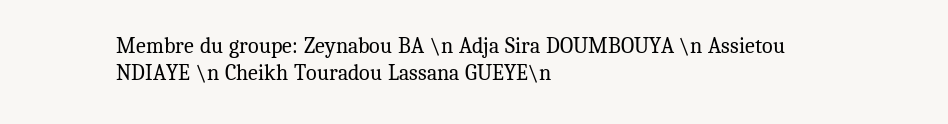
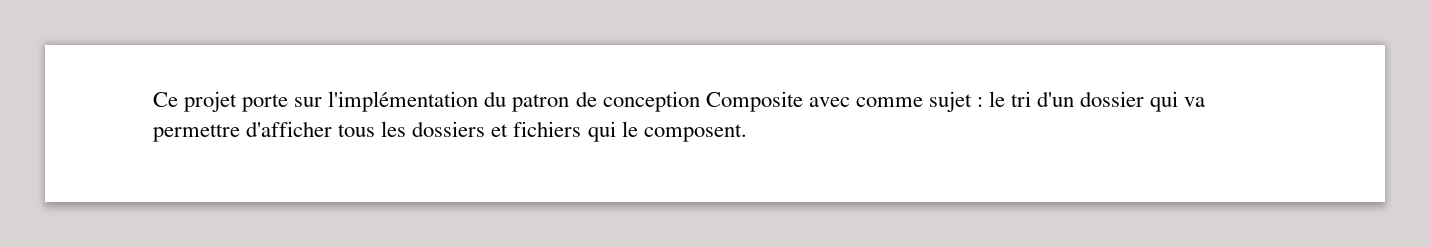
- Membre du groupe: Zeynabou BA \n Adja Sira DOUMBOUYA \n Assietou NDIAYE \n Cheikh Touradou Lassana GUEYE\n
+ Ce projet porte sur l'implémentation du patron de conception Composite avec comme sujet : le tri d'un dossier qui va permettre d'afficher tous les dossiers et fichiers qui le composent.

